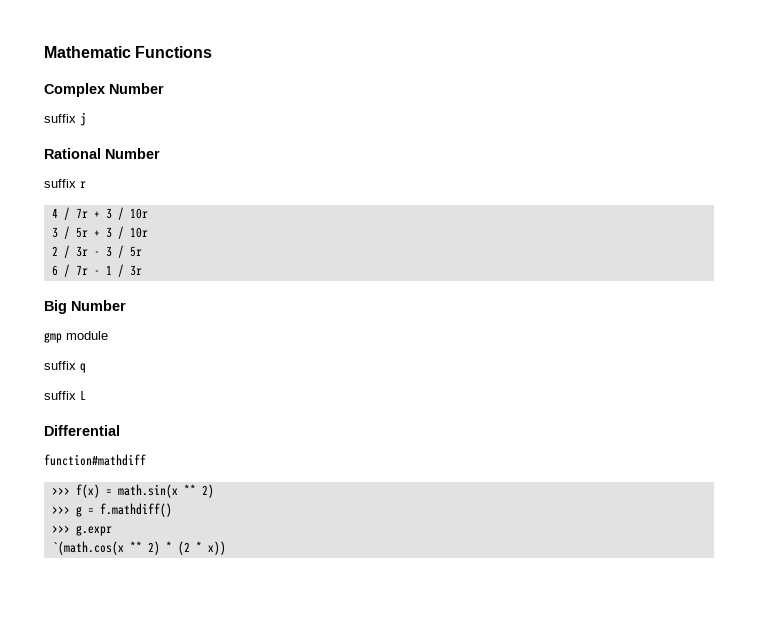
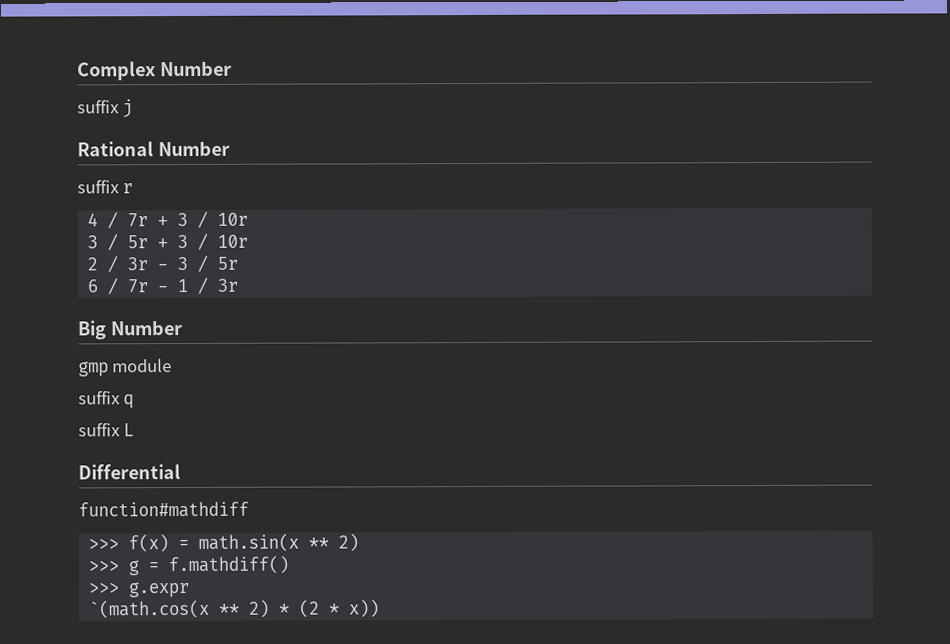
- Mathematic Functions

